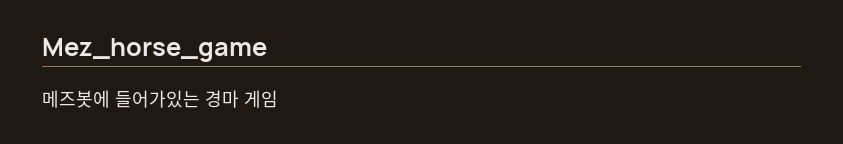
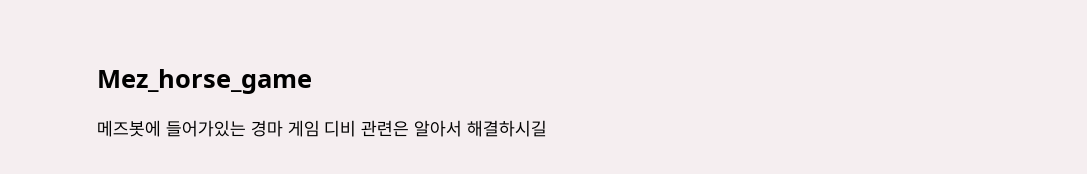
- 메즈봇에 들어가있는 경마 게임
+ 메즈봇에 들어가있는 경마 게임 디비 관련은 알아서 해결하시길

